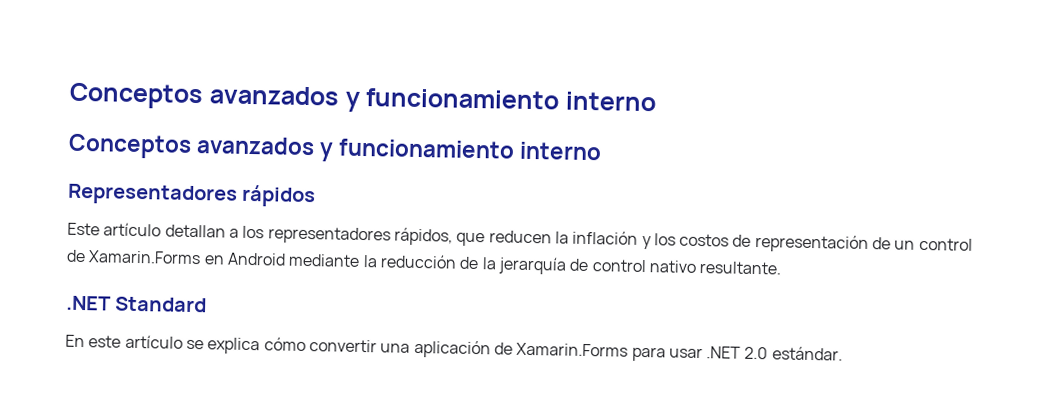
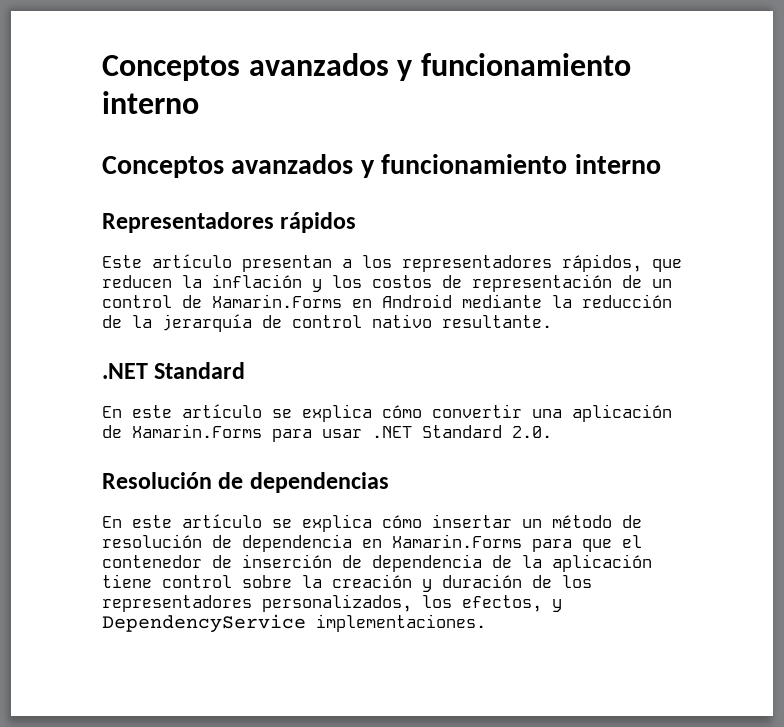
- Este artículo detallan a los representadores rápidos, que reducen la inflación y los costos de representación de un control de Xamarin.Forms en Android mediante la reducción de la jerarquía de control nativo resultante.
+ Este artículo presentan a los representadores rápidos, que reducen la inflación y los costos de representación de un control de Xamarin.Forms en Android mediante la reducción de la jerarquía de control nativo resultante.
- En este artículo se explica cómo convertir una aplicación de Xamarin.Forms para usar .NET 2.0 estándar.
+ En este artículo se explica cómo convertir una aplicación de Xamarin.Forms para usar .NET Standard 2.0.
+ Resolución de dependencias
+ En este artículo se explica cómo insertar un método de resolución de dependencia en Xamarin.Forms para que el contenedor de inserción de dependencia de la aplicación tiene control sobre la creación y duración de los representadores personalizados, los efectos, y DependencyService implementaciones.

